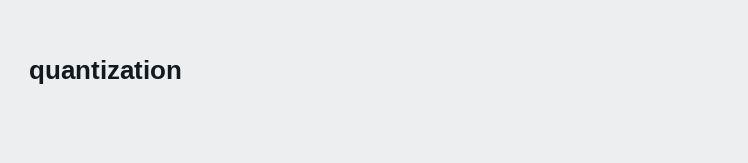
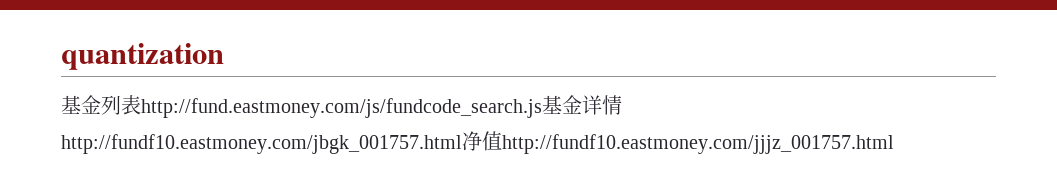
+ 基金列表http://fund.eastmoney.com/js/fundcode_search.js基金详情http://fundf10.eastmoney.com/jbgk_001757.html净值http://fundf10.eastmoney.com/jjjz_001757.html

